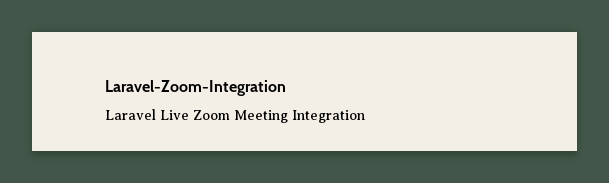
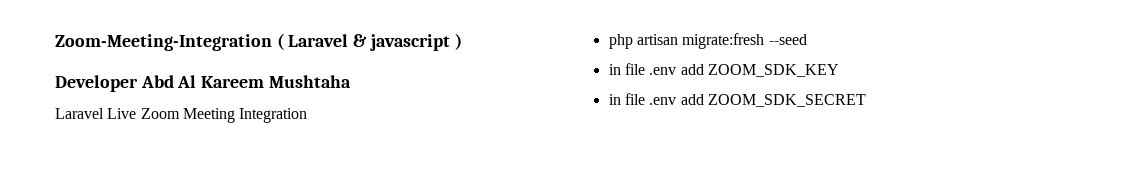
- Laravel-Zoom-Integration
+ Zoom-Meeting-Integration ( Laravel & javascript )
+ Developer Abd Al Kareem Mushtaha
+ php artisan migrate:fresh --seed
+ in file .env add ZOOM_SDK_KEY
+ in file .env add ZOOM_SDK_SECRET

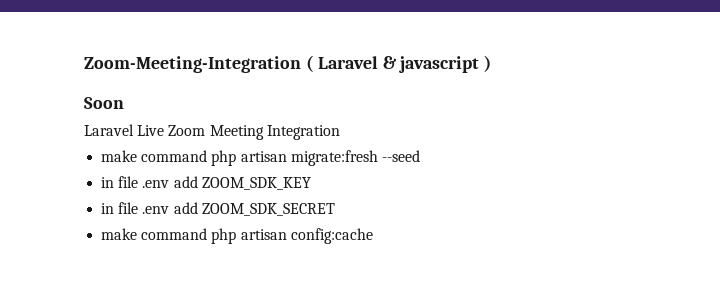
- Developer Abd Al Kareem Mushtaha
+ Soon
- php artisan migrate:fresh --seed
+ make command php artisan migrate:fresh --seed
+ make command php artisan config:cache

